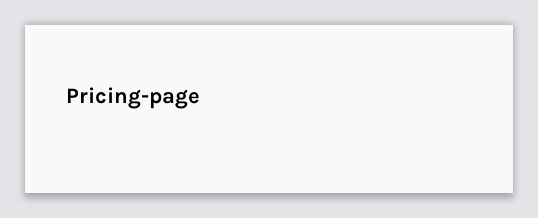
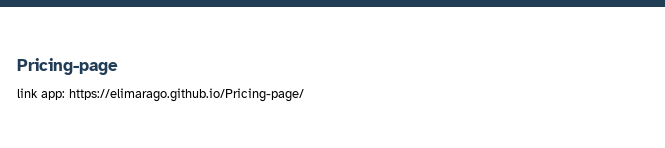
+ link app: https://elimarago.github.io/Pricing-page/

